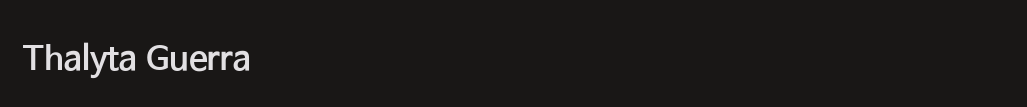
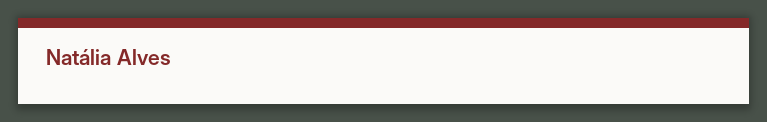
- Thalyta Guerra
+ Natália Alves

